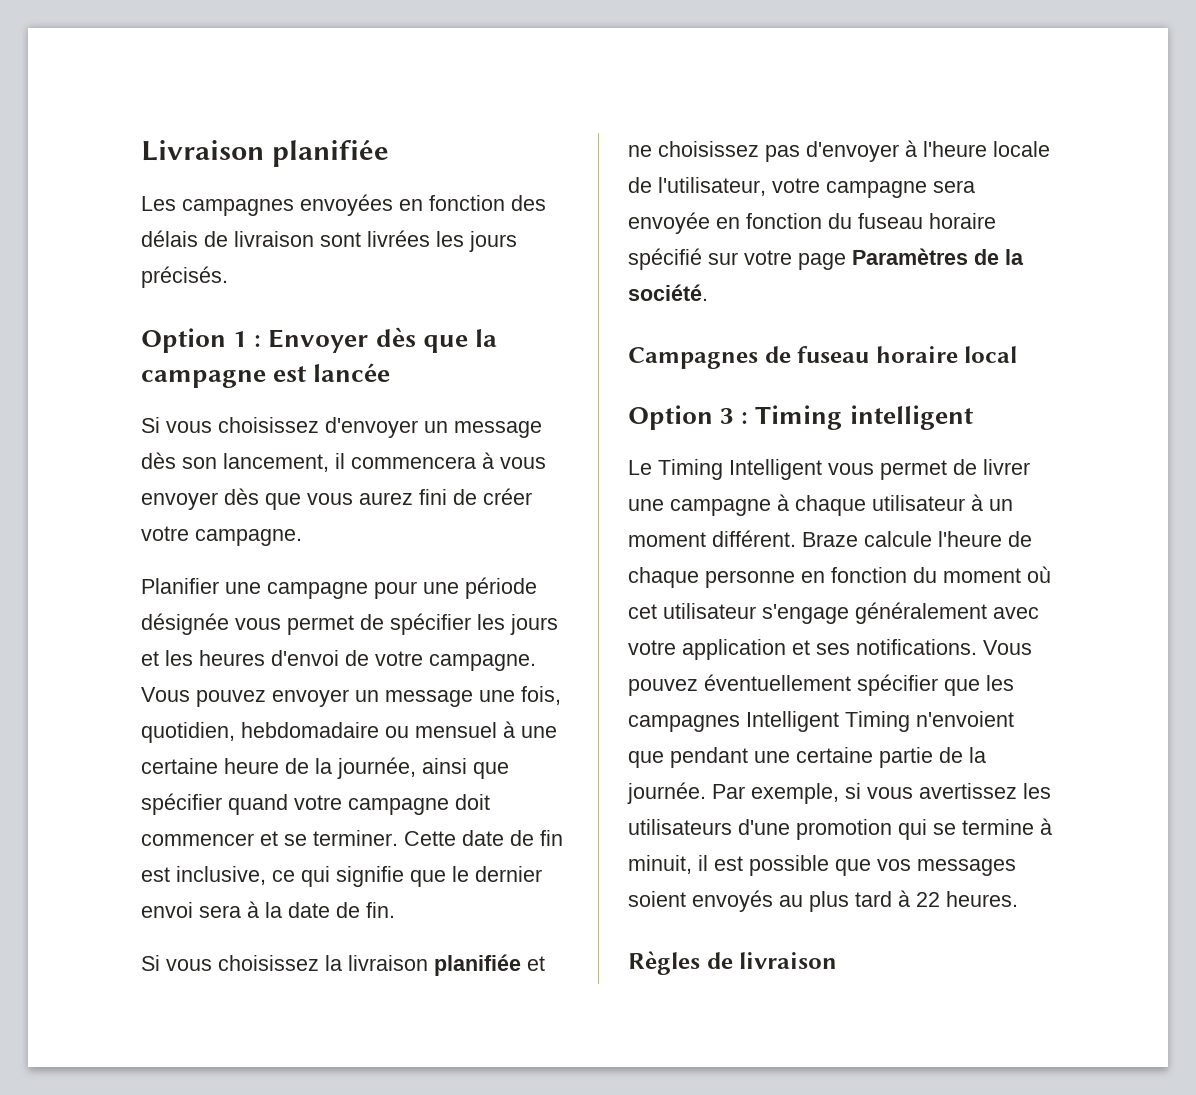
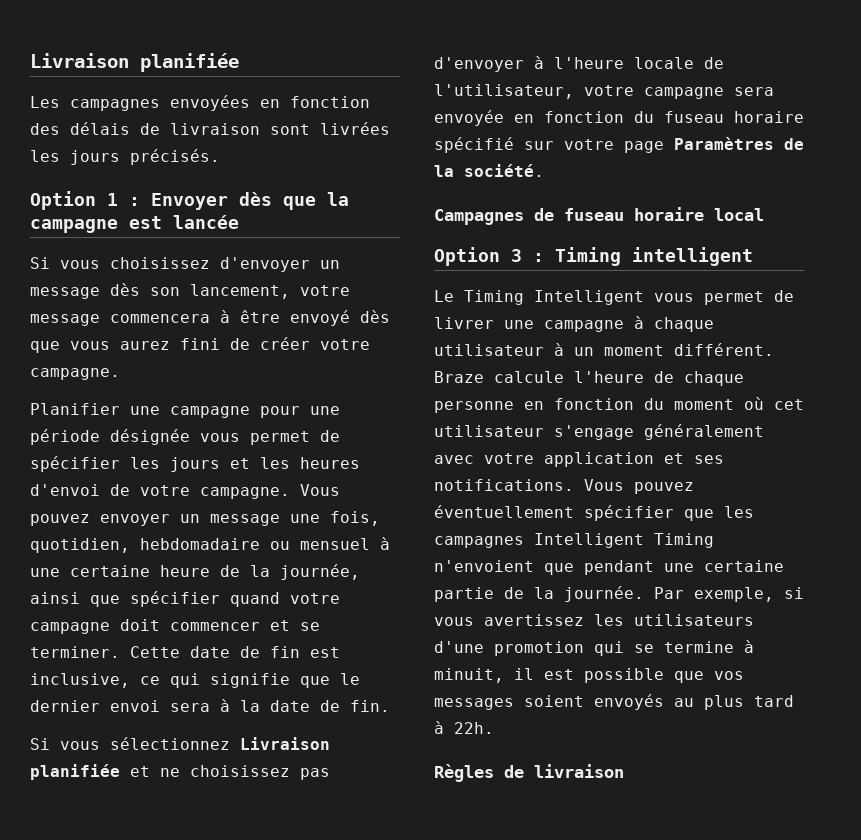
- Si vous choisissez d'envoyer un message dès son lancement, il commencera à vous envoyer dès que vous aurez fini de créer votre campagne.
+ Si vous choisissez d'envoyer un message dès son lancement, votre message commencera à être envoyé dès que vous aurez fini de créer votre campagne.
- Si vous choisissez la livraison planifiée et ne choisissez pas d'envoyer à l'heure locale de l'utilisateur, votre campagne sera envoyée en fonction du fuseau horaire spécifié sur votre page Paramètres de la société.
+ Si vous sélectionnez Livraison planifiée et ne choisissez pas d'envoyer à l'heure locale de l'utilisateur, votre campagne sera envoyée en fonction du fuseau horaire spécifié sur votre page Paramètres de la société.
- Par exemple, si vous avertissez les utilisateurs d'une promotion qui se termine à minuit, il est possible que vos messages soient envoyés au plus tard à 22 heures.
+ Par exemple, si vous avertissez les utilisateurs d'une promotion qui se termine à minuit, il est possible que vos messages soient envoyés au plus tard à 22h.

